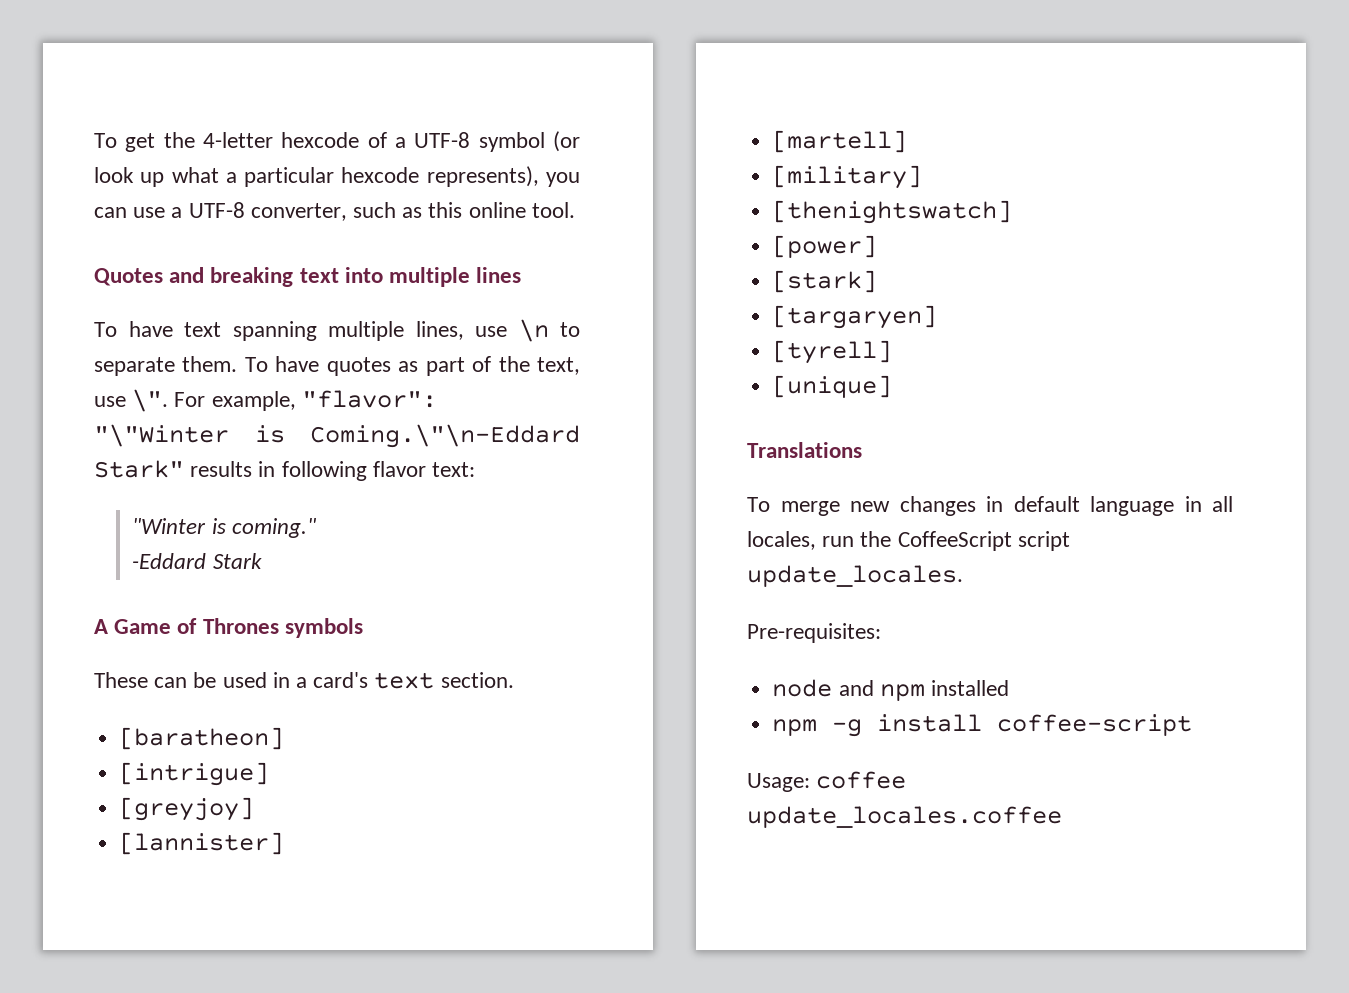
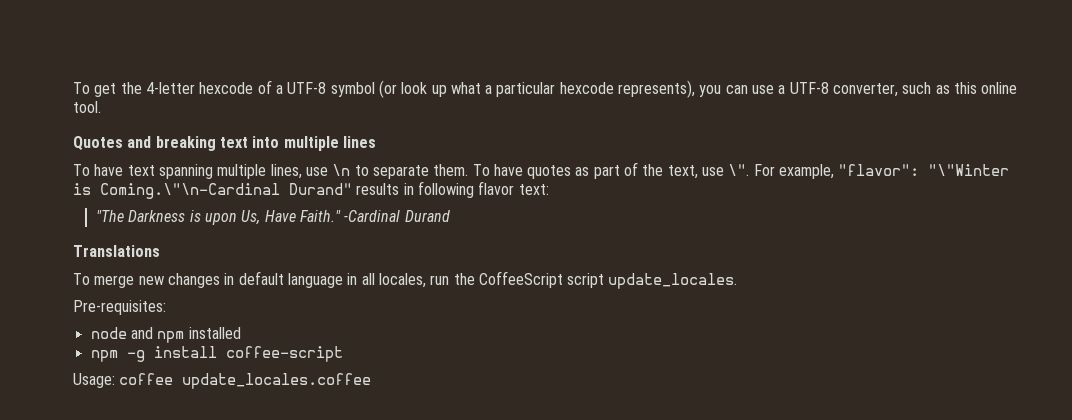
- For example, "flavor": "\"Winter is Coming.\"\n-Eddard Stark" results in following flavor text:
+ For example, "flavor": "\"Winter is Coming.\"\n-Cardinal Durand" results in following flavor text:
- "Winter is coming."
- -Eddard Stark
- A Game of Thrones symbols
- These can be used in a card's text section.
- [baratheon]
- [intrigue]
- [greyjoy]
- [lannister]
- [martell]
- [military]
- [thenightswatch]
- [power]
- [stark]
- [targaryen]
- [tyrell]
- [unique]
+ "The Darkness is upon Us, Have Faith." -Cardinal Durand

